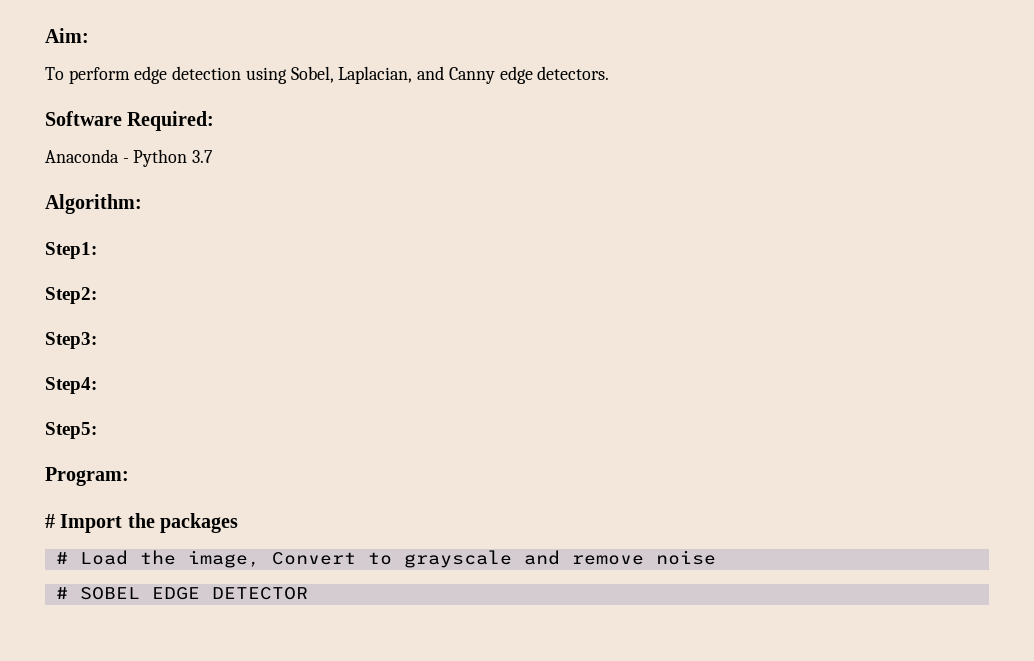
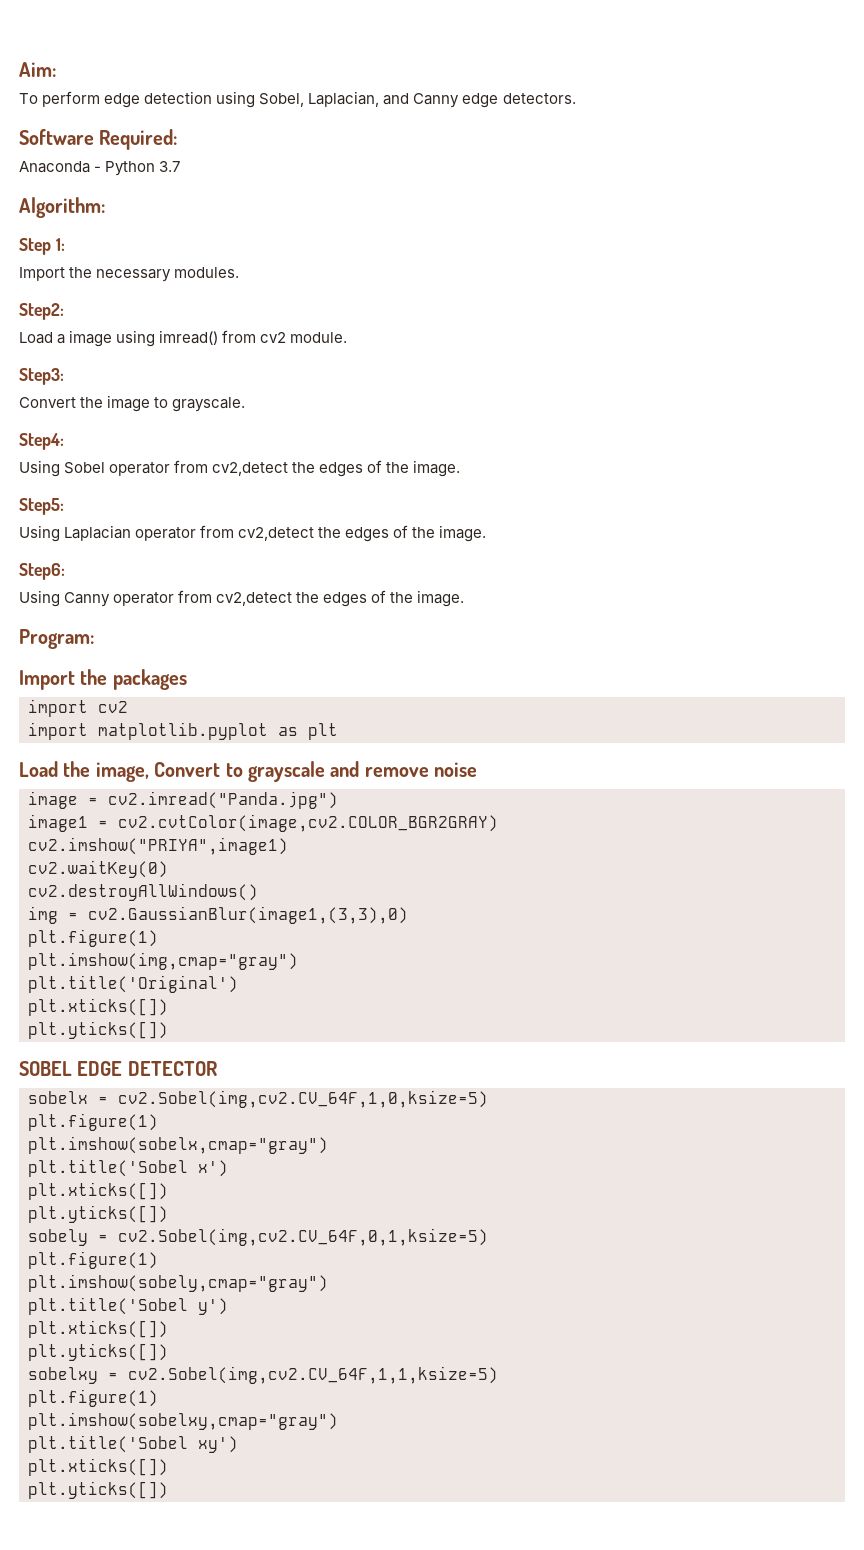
- Step1:
+ Step 1:
+ Import the necessary modules.
  Step2:
+ Load a image using imread() from cv2 module.
  Step3:
+ Convert the image to grayscale.
  Step4:
+ Using Sobel operator from cv2,detect the edges of the image.
  Step5:
+ Using Laplacian operator from cv2,detect the edges of the image.
+ Step6:
+ Using Canny operator from cv2,detect the edges of the image.
- # Import the packages
+ Import the packages
- # Load the image, Convert to grayscale and remove noise
+ import cv2
+ import matplotlib.pyplot as plt
+ Load the image, Convert to grayscale and remove noise
- # SOBEL EDGE DETECTOR
+ image = cv2.imread("Panda.jpg")
+ image1 = cv2.cvtColor(image,cv2.COLOR_BGR2GRAY)
+ cv2.imshow("PRIYA",image1)
+ cv2.waitKey(0)
+ cv2.destroyAllWindows()
+ img = cv2.GaussianBlur(image1,(3,3),0)
+ plt.figure(1)
+ plt.imshow(img,cmap="gray")
+ plt.title('Original')
+ plt.xticks([])
+ plt.yticks([])
+ SOBEL EDGE DETECTOR
+ sobelx = cv2.Sobel(img,cv2.CV_64F,1,0,ksize=5)
+ plt.figure(1)
+ plt.imshow(sobelx,cmap="gray")
+ plt.title('Sobel x')
+ plt.xticks([])
+ plt.yticks([])
+ sobely = cv2.Sobel(img,cv2.CV_64F,0,1,ksize=5)
+ plt.figure(1)
+ plt.imshow(sobely,cmap="gray")
+ plt.title('Sobel y')
+ plt.xticks([])
+ plt.yticks([])
+ sobelxy = cv2.Sobel(img,cv2.CV_64F,1,1,ksize=5)
+ plt.figure(1)
+ plt.imshow(sobelxy,cmap="gray")
+ plt.title('Sobel xy')
+ plt.xticks([])
+ plt.yticks([])

